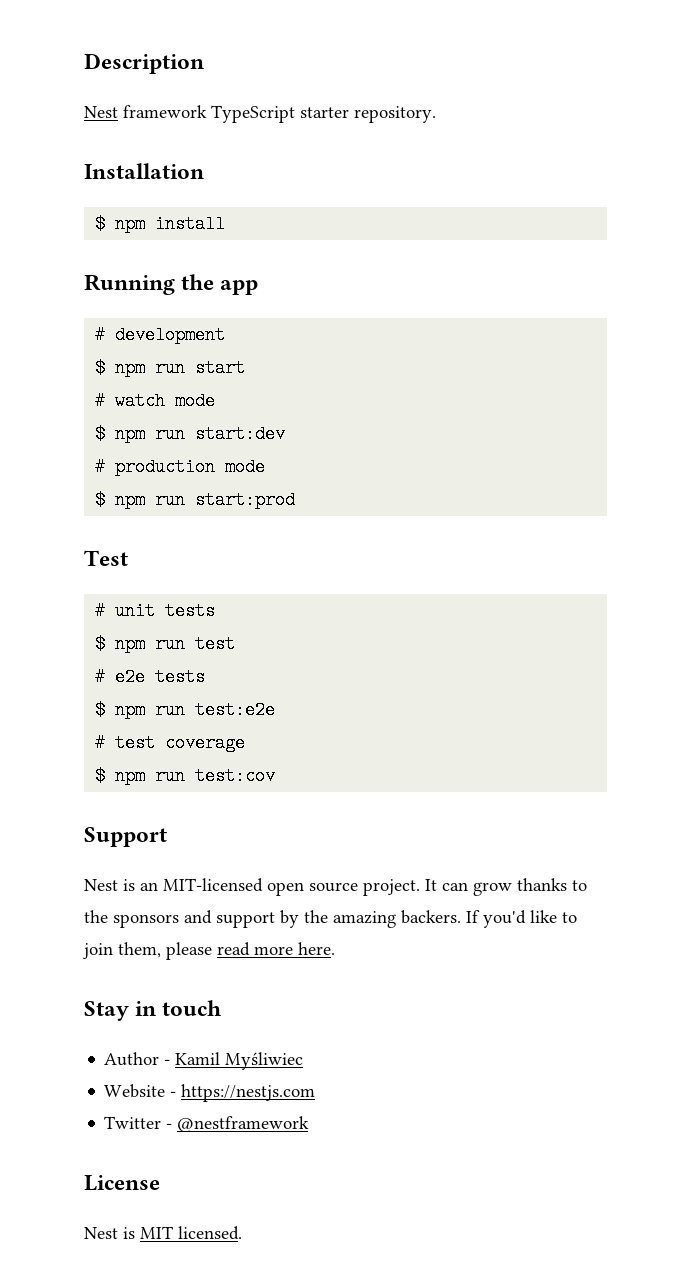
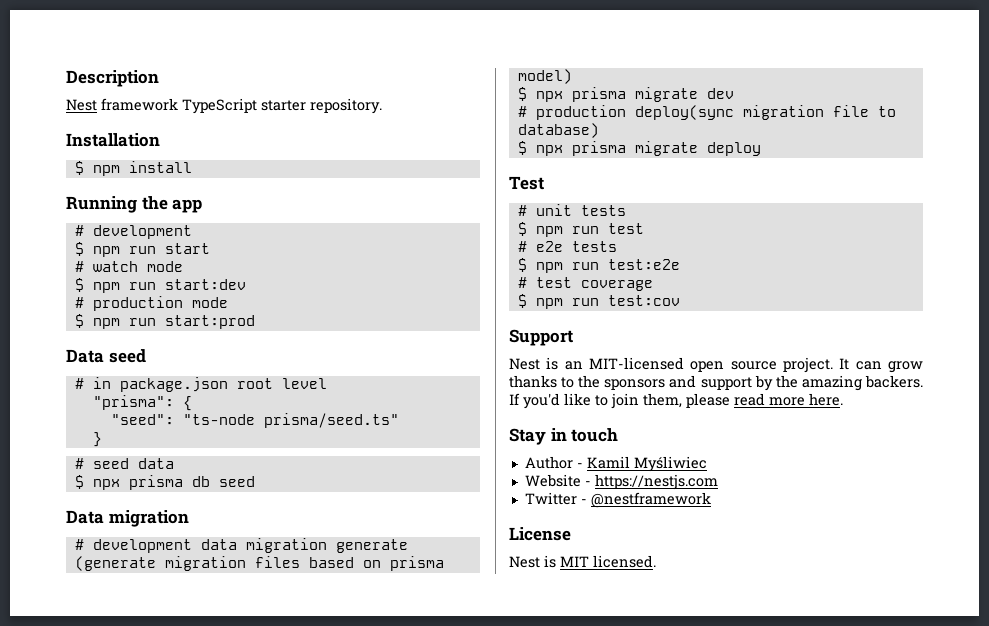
+ Data seed
+ # in package.json root level
+ "prisma": {
+ "seed": "ts-node prisma/seed.ts"
+ }
+ # seed data
+ $ npx prisma db seed
+ Data migration
+ # development data migration generate (generate migration files based on prisma model)
+ $ npx prisma migrate dev
+ # production deploy(sync migration file to database)
+ $ npx prisma migrate deploy

